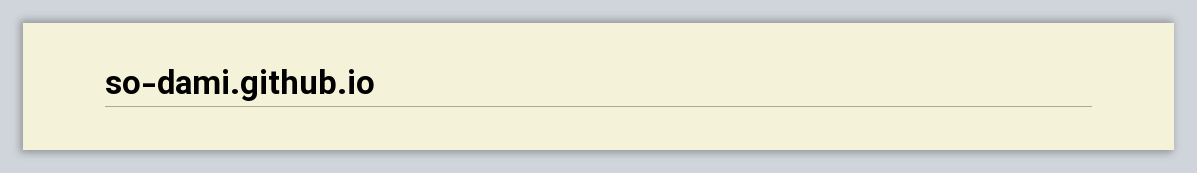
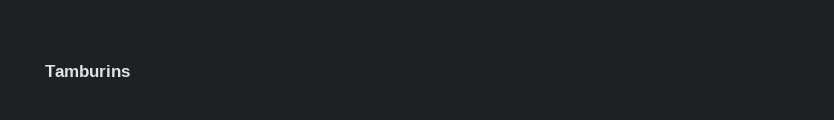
- so-dami.github.io
+ Tamburins

